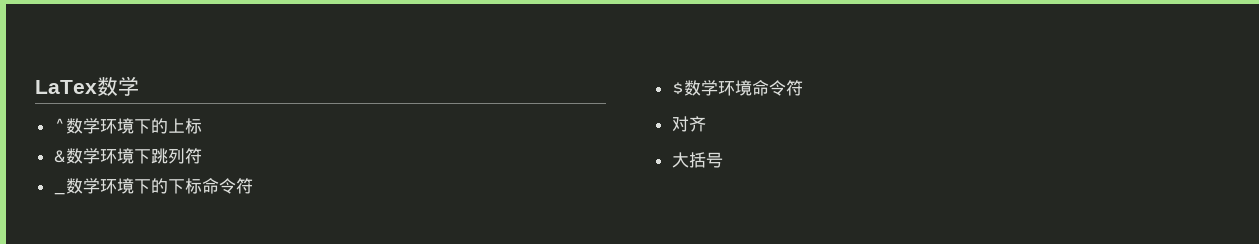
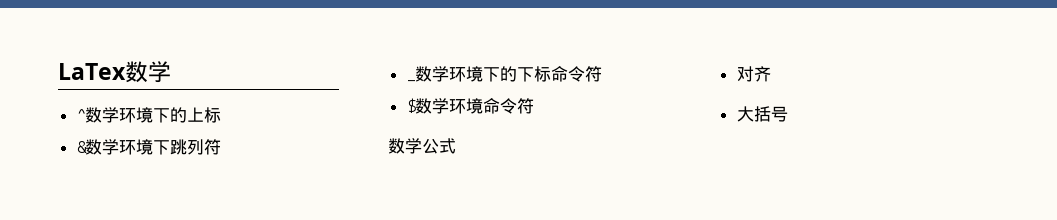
+ 数学公式

